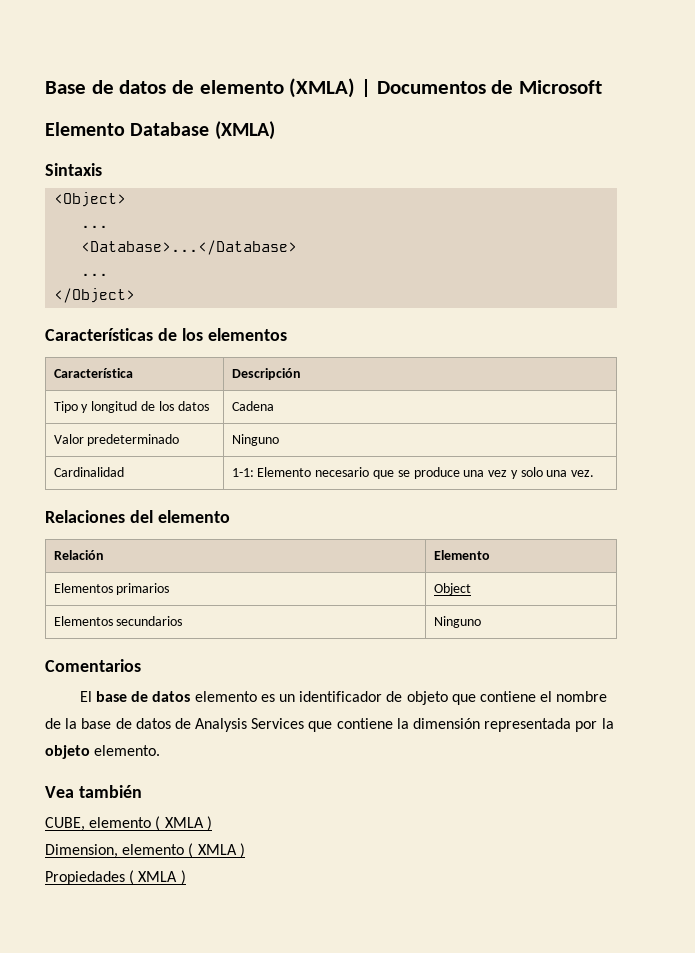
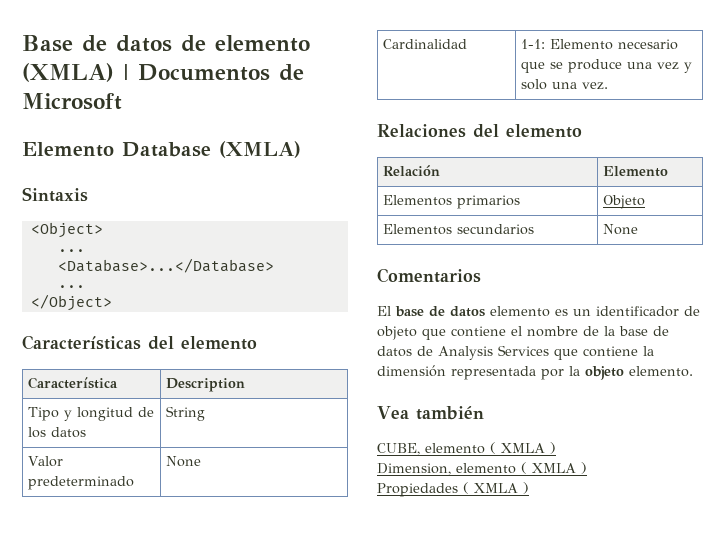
- Características de los elementos
+ Características del elemento
- Característica | Descripción
+ Característica | Description
- Tipo y longitud de los datos | Cadena
+ Tipo y longitud de los datos | String
- Valor predeterminado | Ninguno
+ Valor predeterminado | None
- Elementos primarios | Object
+ Elementos primarios | Objeto
- Elementos secundarios | Ninguno
+ Elementos secundarios | None

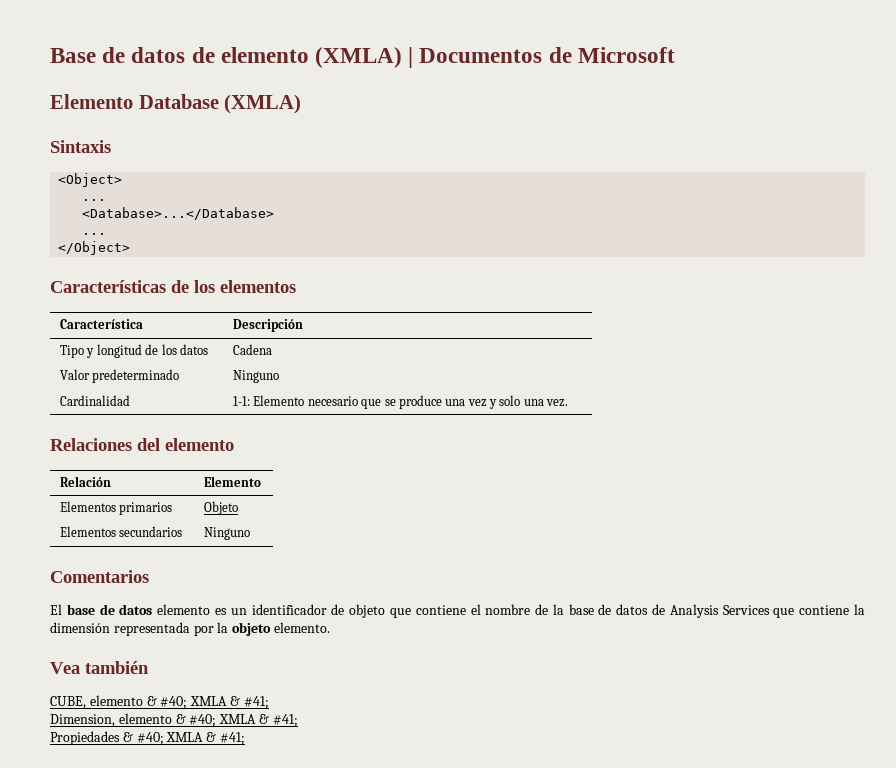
- Características del elemento
+ Características de los elementos
- Característica | Description
+ Característica | Descripción
- Tipo y longitud de los datos | String
+ Tipo y longitud de los datos | Cadena
- Valor predeterminado | None
+ Valor predeterminado | Ninguno
- Elementos secundarios | None
+ Elementos secundarios | Ninguno
- CUBE, elemento ( XMLA )
- Dimension, elemento ( XMLA )
- Propiedades ( XMLA )
+ CUBE, elemento & #40; XMLA & #41;
+ Dimension, elemento & #40; XMLA & #41;
+ Propiedades & #40; XMLA & #41;

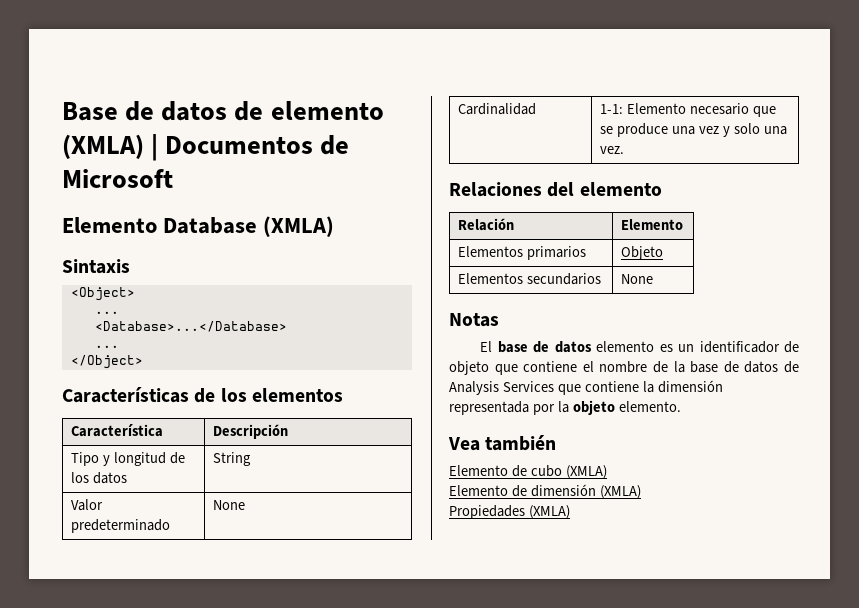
- Tipo y longitud de los datos | Cadena
+ Tipo y longitud de los datos | String
- Valor predeterminado | Ninguno
+ Valor predeterminado | None
- Elementos secundarios | Ninguno
- Comentarios
+ Elementos secundarios | None
+ Notas
- CUBE, elemento & #40; XMLA & #41;
- Dimension, elemento & #40; XMLA & #41;
- Propiedades & #40; XMLA & #41;
+ Elemento de cubo (XMLA)
+ Elemento de dimensión (XMLA)
+ Propiedades (XMLA)

